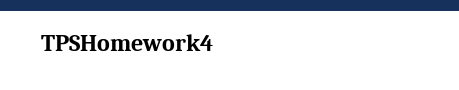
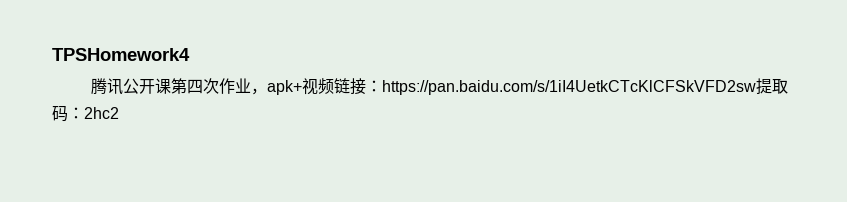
+ 腾讯公开课第四次作业，apk+视频链接：https://pan.baidu.com/s/1iI4UetkCTcKlCFSkVFD2sw提取码：2hc2

